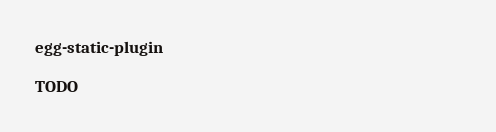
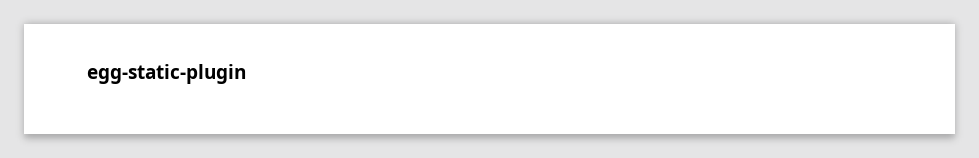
- TODO

